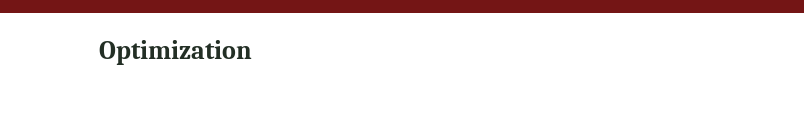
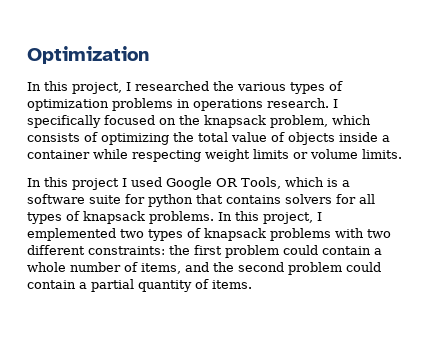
+ In this project, I researched the various types of optimization problems in operations research. I specifically focused on the knapsack problem, which consists of optimizing the total value of objects inside a container while respecting weight limits or volume limits.
+ In this project I used Google OR Tools, which is a software suite for python that contains solvers for all types of knapsack problems. In this project, I emplemented two types of knapsack problems with two different constraints: the first problem could contain a whole number of items, and the second problem could contain a partial quantity of items.

